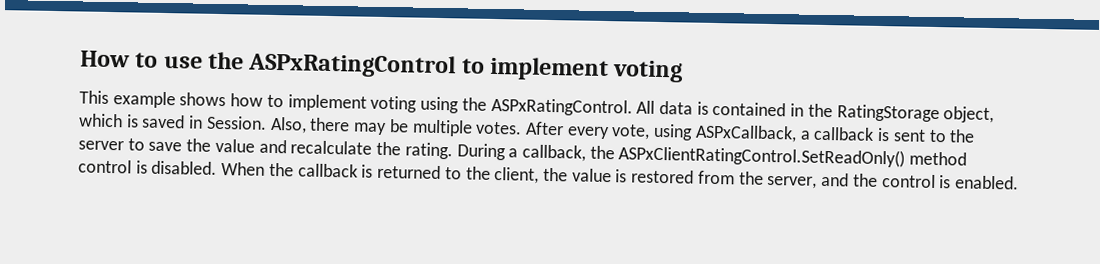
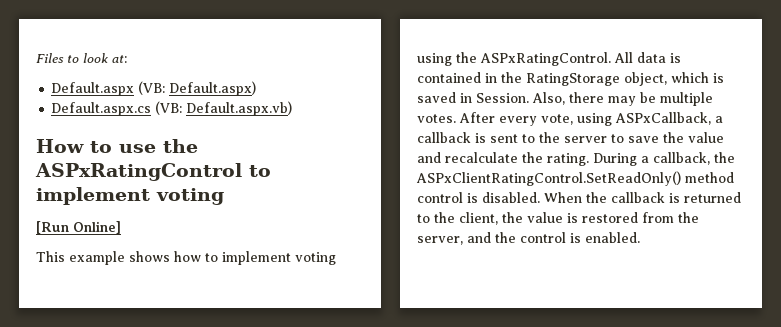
+ Files to look at:
+ Default.aspx (VB: Default.aspx)
+ Default.aspx.cs (VB: Default.aspx.vb)
+ [Run Online]

